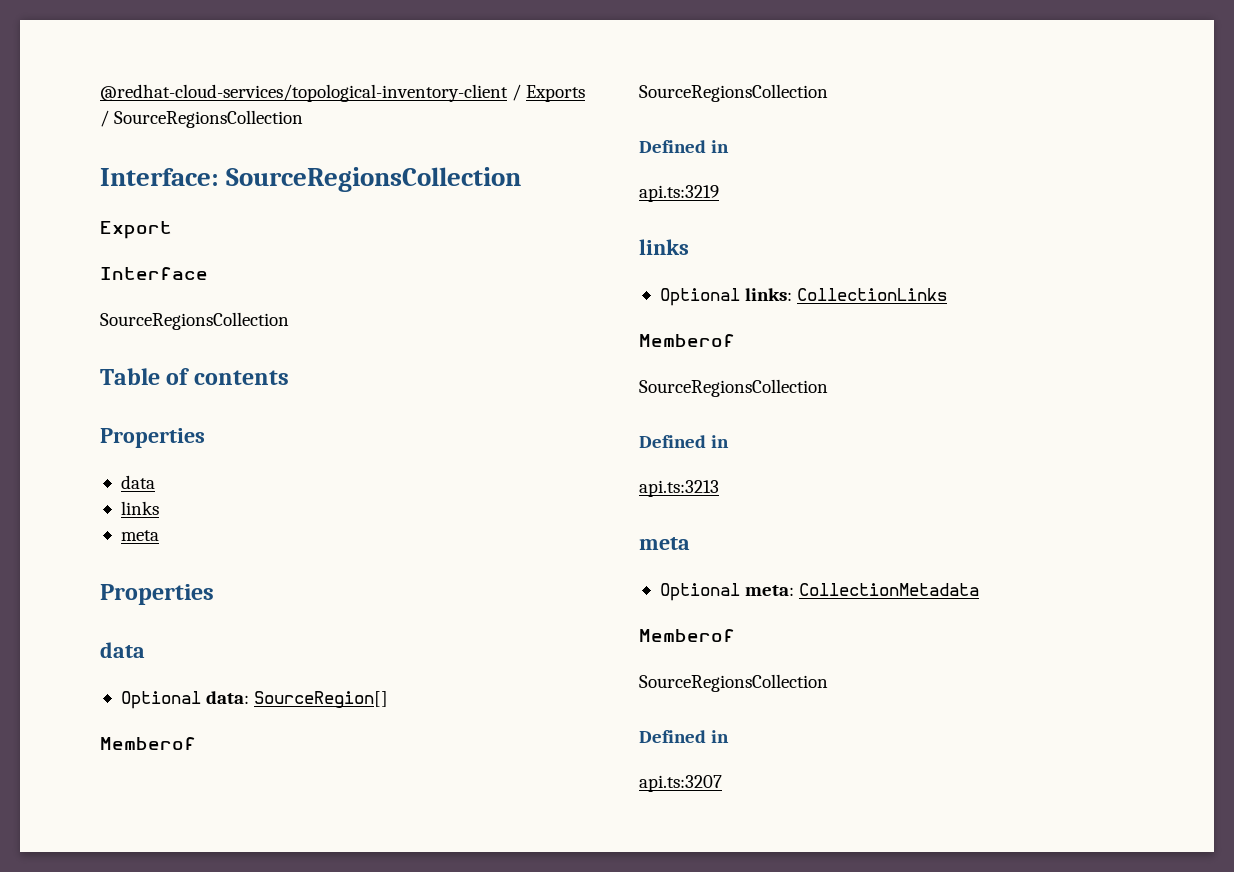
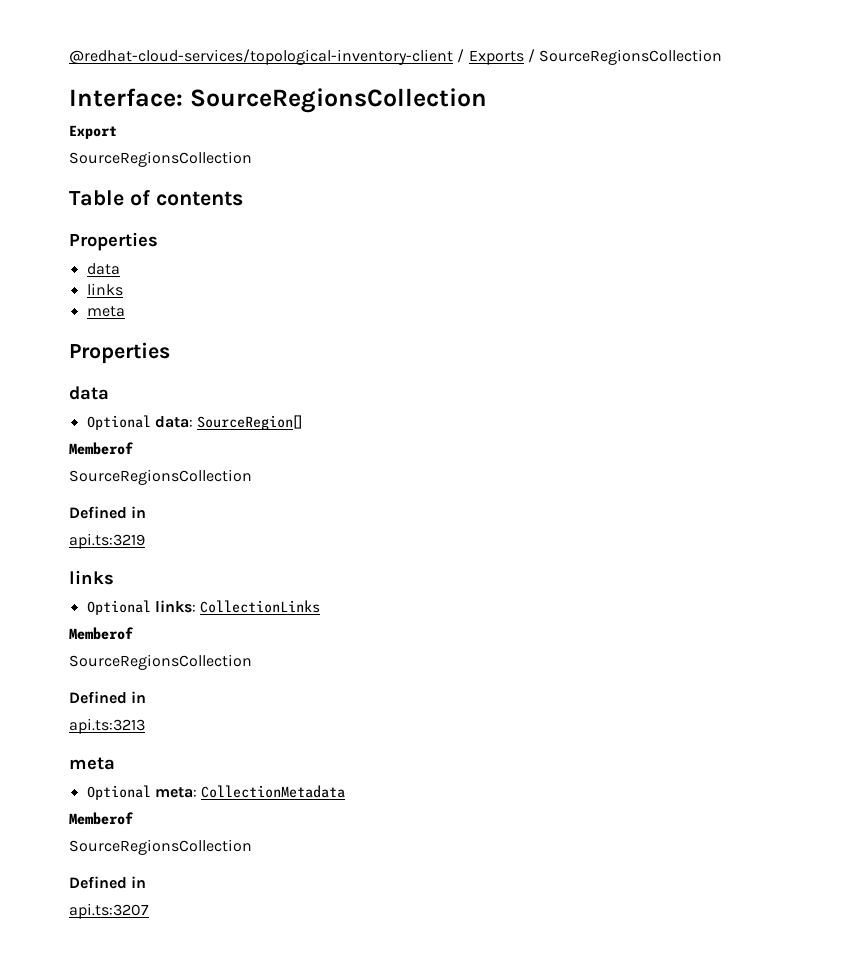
- Interface

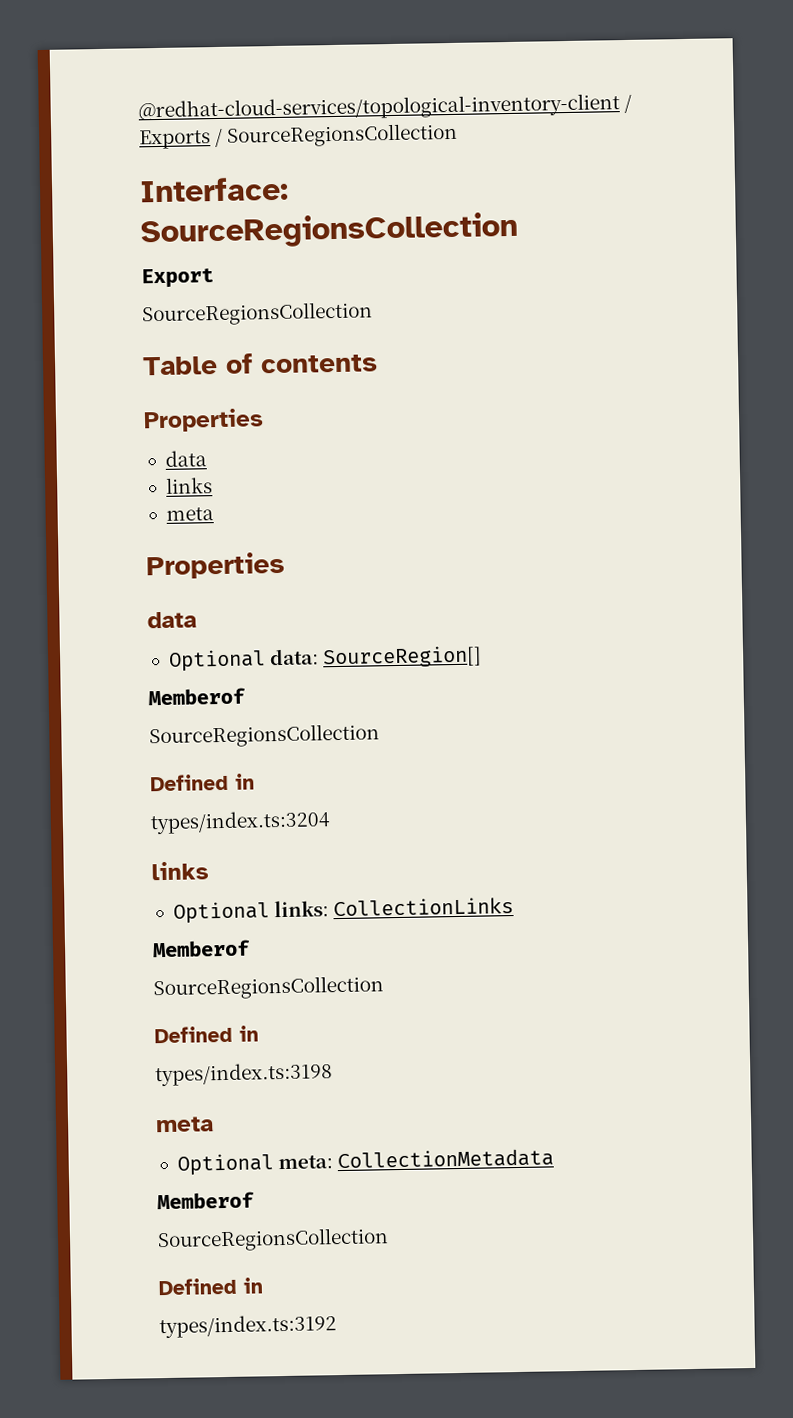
- api.ts:3219
+ types/index.ts:3204
- api.ts:3213
+ types/index.ts:3198
- api.ts:3207
+ types/index.ts:3192

